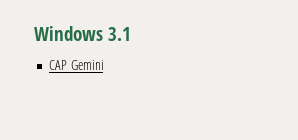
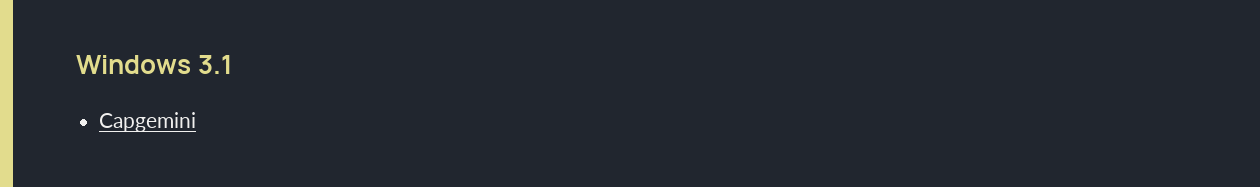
- CAP Gemini
+ Capgemini

